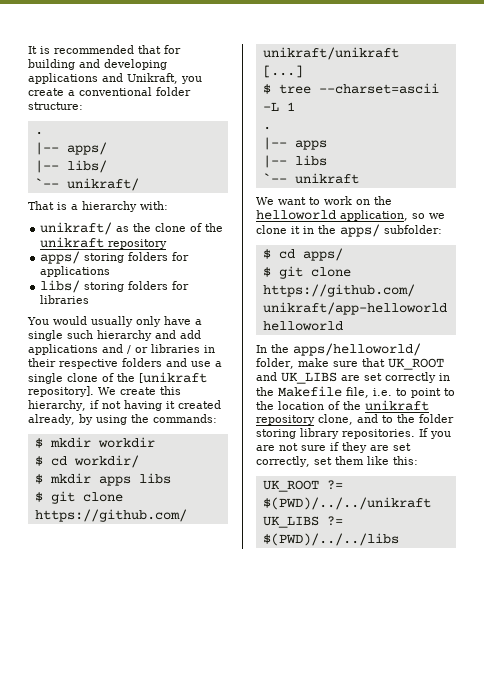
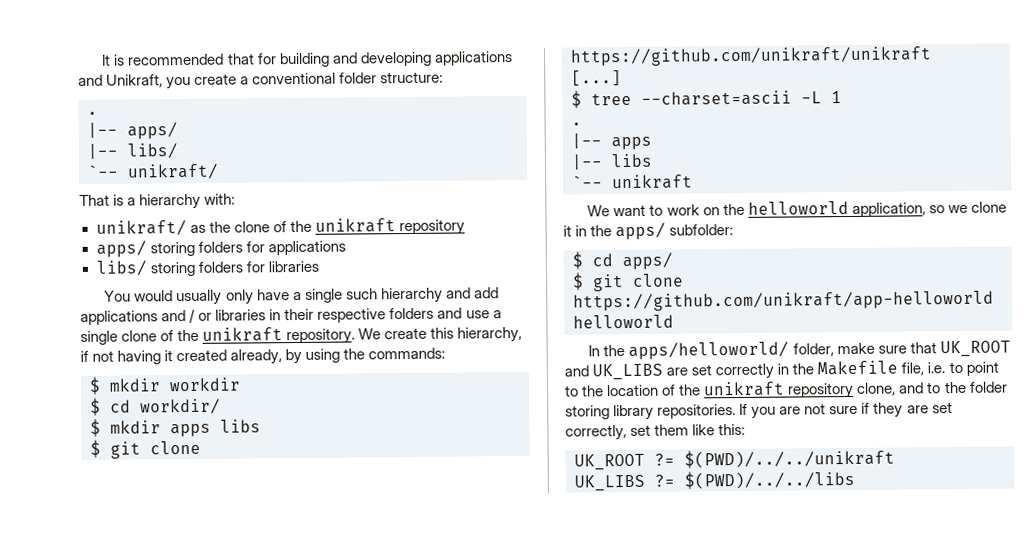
- You would usually only have a single such hierarchy and add applications and / or libraries in their respective folders and use a single clone of the [unikraft repository].
+ You would usually only have a single such hierarchy and add applications and / or libraries in their respective folders and use a single clone of the unikraft repository.

